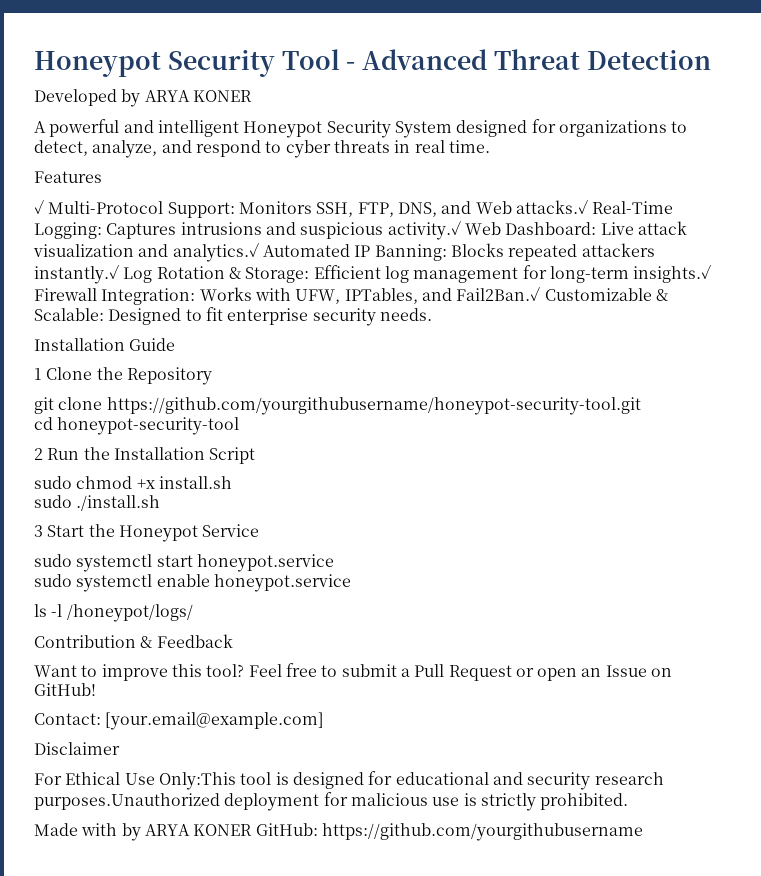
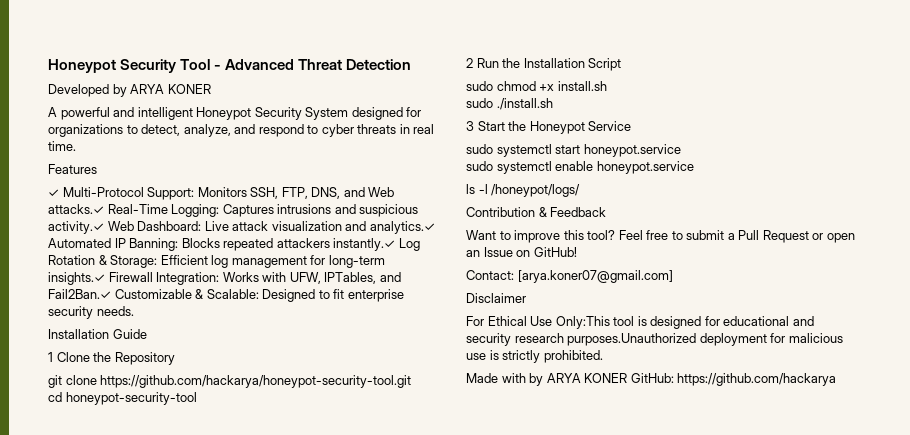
- git clone https://github.com/yourgithubusername/honeypot-security-tool.git
+ git clone https://github.com/hackarya/honeypot-security-tool.git
- Contact: [your.email@example.com]
+ Contact: [arya.koner07@gmail.com]
- Made with by ARYA KONER GitHub: https://github.com/yourgithubusername
+ Made with by ARYA KONER GitHub: https://github.com/hackarya

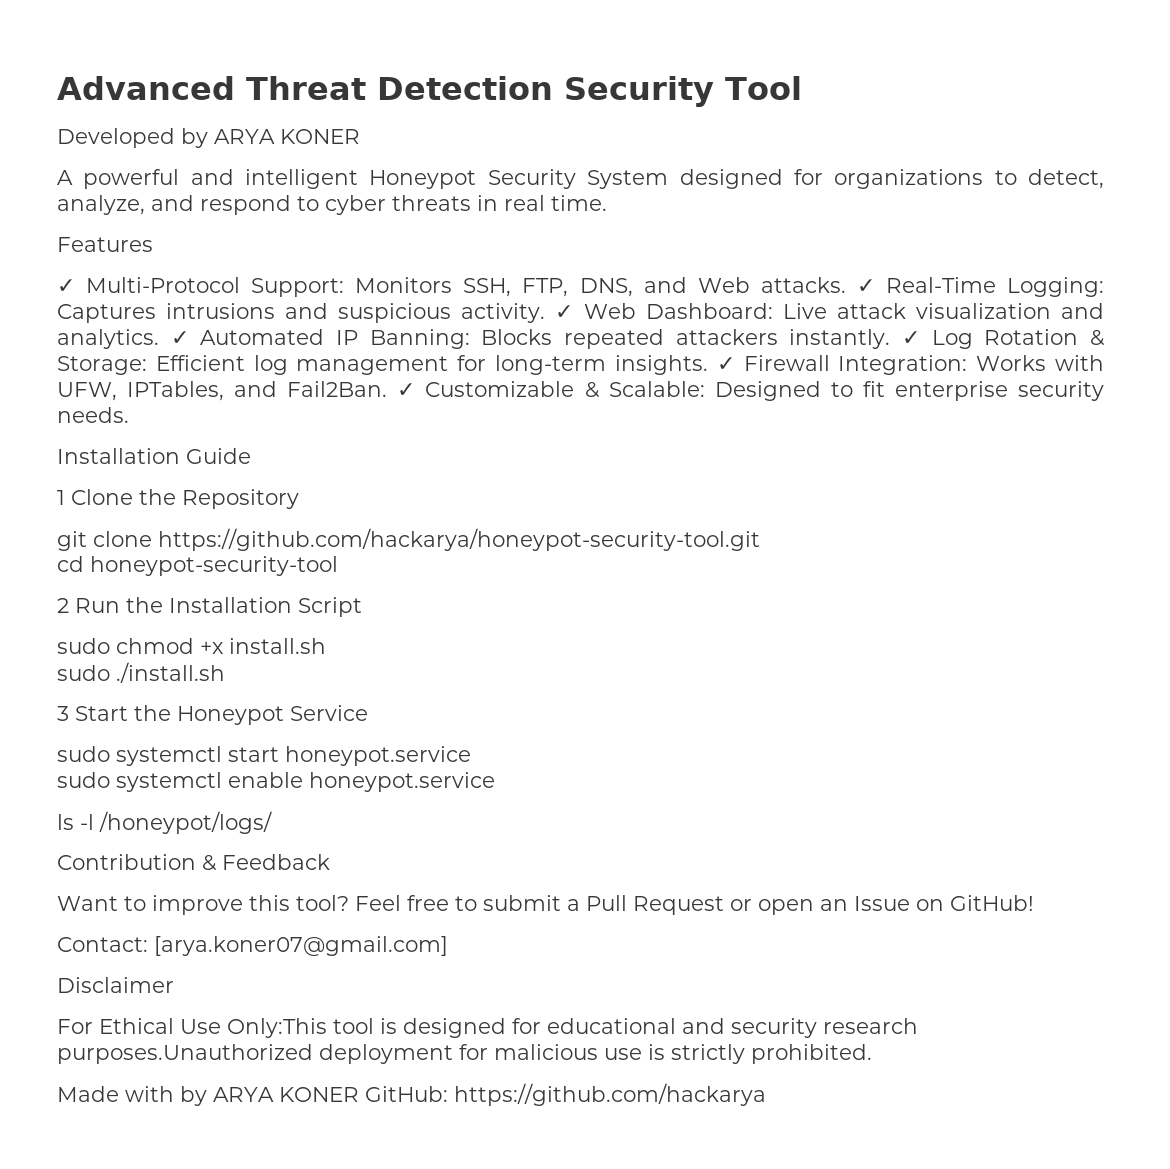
- Honeypot Security Tool - Advanced Threat Detection
+ Advanced Threat Detection Security Tool
- ✓ Multi-Protocol Support: Monitors SSH, FTP, DNS, and Web attacks.✓ Real-Time Logging: Captures intrusions and suspicious activity.✓ Web Dashboard: Live attack visualization and analytics.✓ Automated IP Banning: Blocks repeated attackers instantly.✓ Log Rotation & Storage: Efficient log management for long-term insights.✓ Firewall Integration: Works with UFW, IPTables, and Fail2Ban.✓ Customizable & Scalable: Designed to fit enterprise security needs.
+ ✓ Multi-Protocol Support: Monitors SSH, FTP, DNS, and Web attacks. ✓ Real-Time Logging: Captures intrusions and suspicious activity. ✓ Web Dashboard: Live attack visualization and analytics. ✓ Automated IP Banning: Blocks repeated attackers instantly. ✓ Log Rotation & Storage: Efficient log management for long-term insights. ✓ Firewall Integration: Works with UFW, IPTables, and Fail2Ban. ✓ Customizable & Scalable: Designed to fit enterprise security needs.

